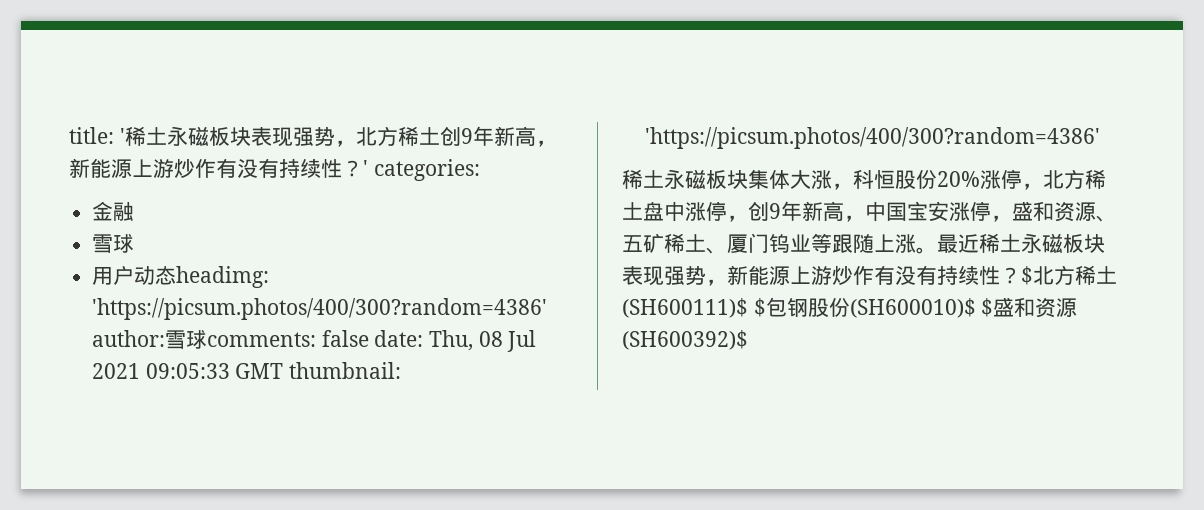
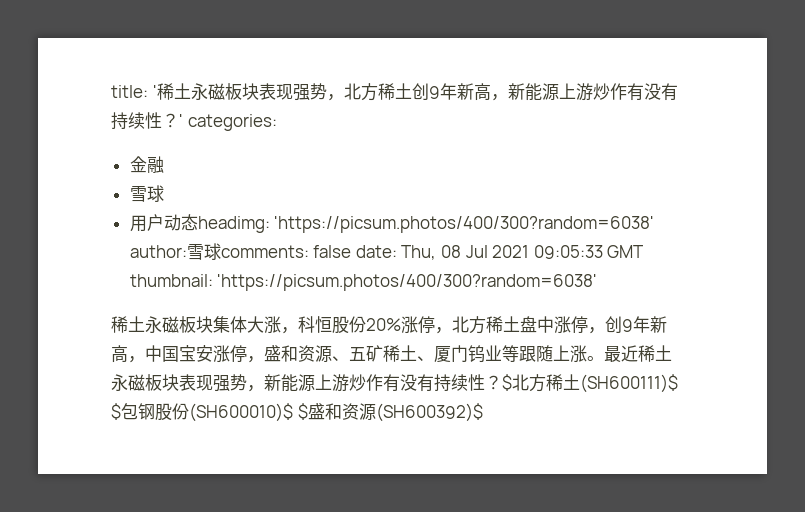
- 用户动态headimg: 'https://picsum.photos/400/300?random=4386' author:雪球comments: false date: Thu, 08 Jul 2021 09:05:33 GMT thumbnail: 'https://picsum.photos/400/300?random=4386'
+ 用户动态headimg: 'https://picsum.photos/400/300?random=6038' author:雪球comments: false date: Thu, 08 Jul 2021 09:05:33 GMT thumbnail: 'https://picsum.photos/400/300?random=6038'

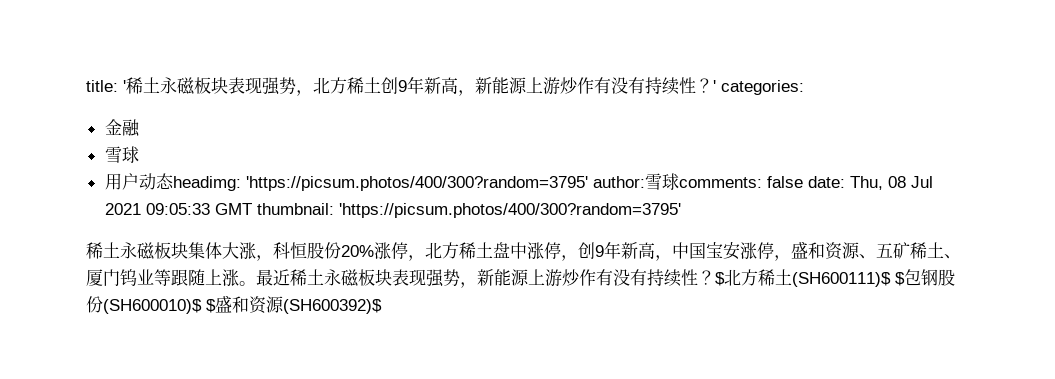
- 用户动态headimg: 'https://picsum.photos/400/300?random=6038' author:雪球comments: false date: Thu, 08 Jul 2021 09:05:33 GMT thumbnail: 'https://picsum.photos/400/300?random=6038'
+ 用户动态headimg: 'https://picsum.photos/400/300?random=3795' author:雪球comments: false date: Thu, 08 Jul 2021 09:05:33 GMT thumbnail: 'https://picsum.photos/400/300?random=3795'

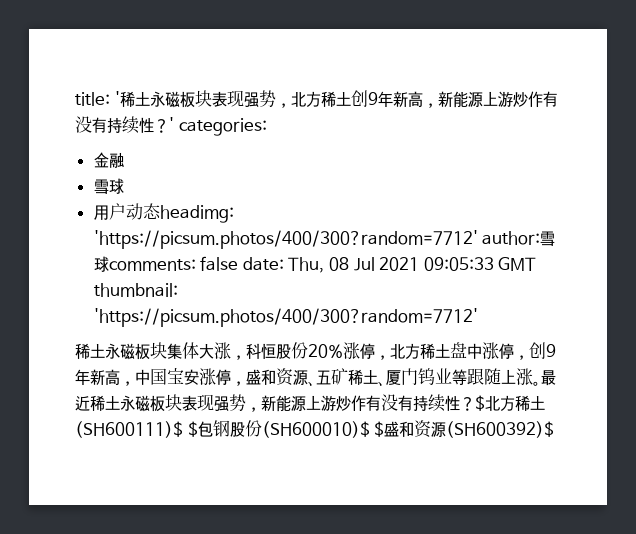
- 用户动态headimg: 'https://picsum.photos/400/300?random=3795' author:雪球comments: false date: Thu, 08 Jul 2021 09:05:33 GMT thumbnail: 'https://picsum.photos/400/300?random=3795'
+ 用户动态headimg: 'https://picsum.photos/400/300?random=7712' author:雪球comments: false date: Thu, 08 Jul 2021 09:05:33 GMT thumbnail: 'https://picsum.photos/400/300?random=7712'

